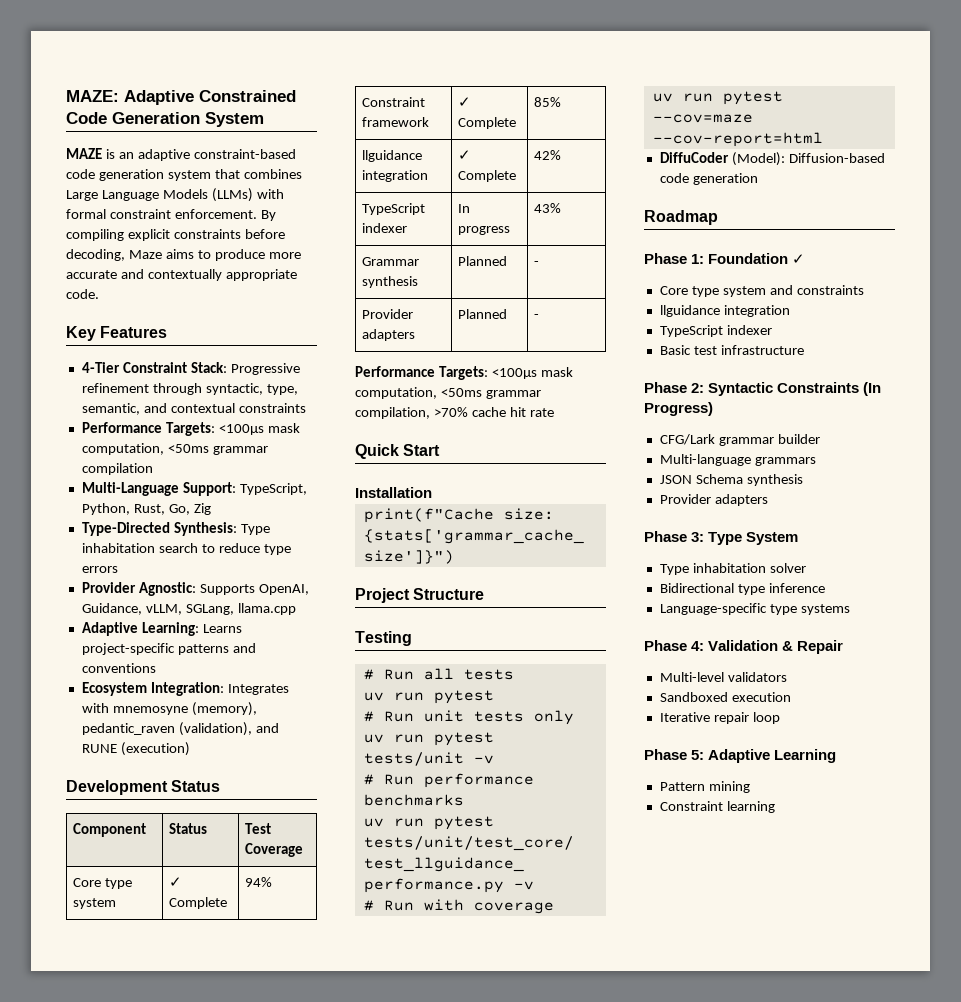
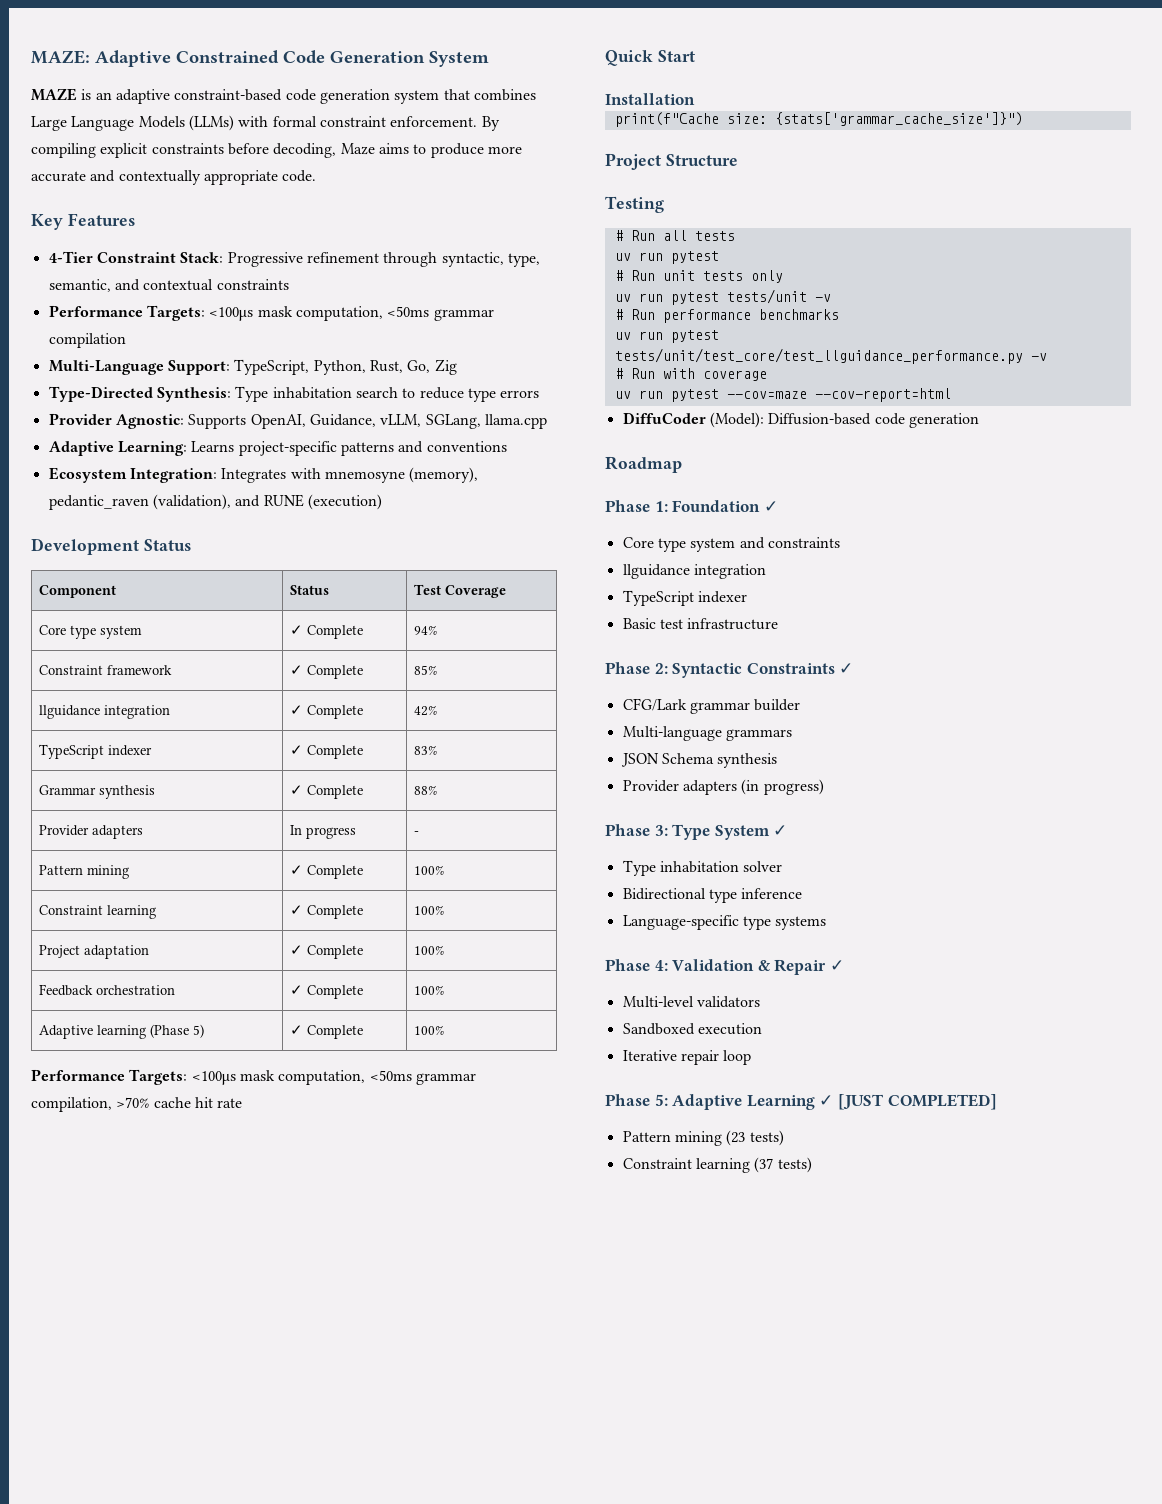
- TypeScript indexer | In progress | 43%
+ TypeScript indexer | ✓ Complete | 83%
- Grammar synthesis | Planned | -
+ Grammar synthesis | ✓ Complete | 88%
- Provider adapters | Planned | -
+ Provider adapters | In progress | -
+ Pattern mining | ✓ Complete | 100%
+ Constraint learning | ✓ Complete | 100%
+ Project adaptation | ✓ Complete | 100%
+ Feedback orchestration | ✓ Complete | 100%
+ Adaptive learning (Phase 5) | ✓ Complete | 100%
- Phase 2: Syntactic Constraints (In Progress)
+ Phase 2: Syntactic Constraints ✓
  JSON Schema synthesis
- Provider adapters
+ Provider adapters (in progress)
- Phase 3: Type System
+ Phase 3: Type System ✓
- Phase 4: Validation & Repair
+ Phase 4: Validation & Repair ✓
- Phase 5: Adaptive Learning
- Pattern mining
- Constraint learning
+ Phase 5: Adaptive Learning ✓ [JUST COMPLETED]
+ Pattern mining (23 tests)
+ Constraint learning (37 tests)

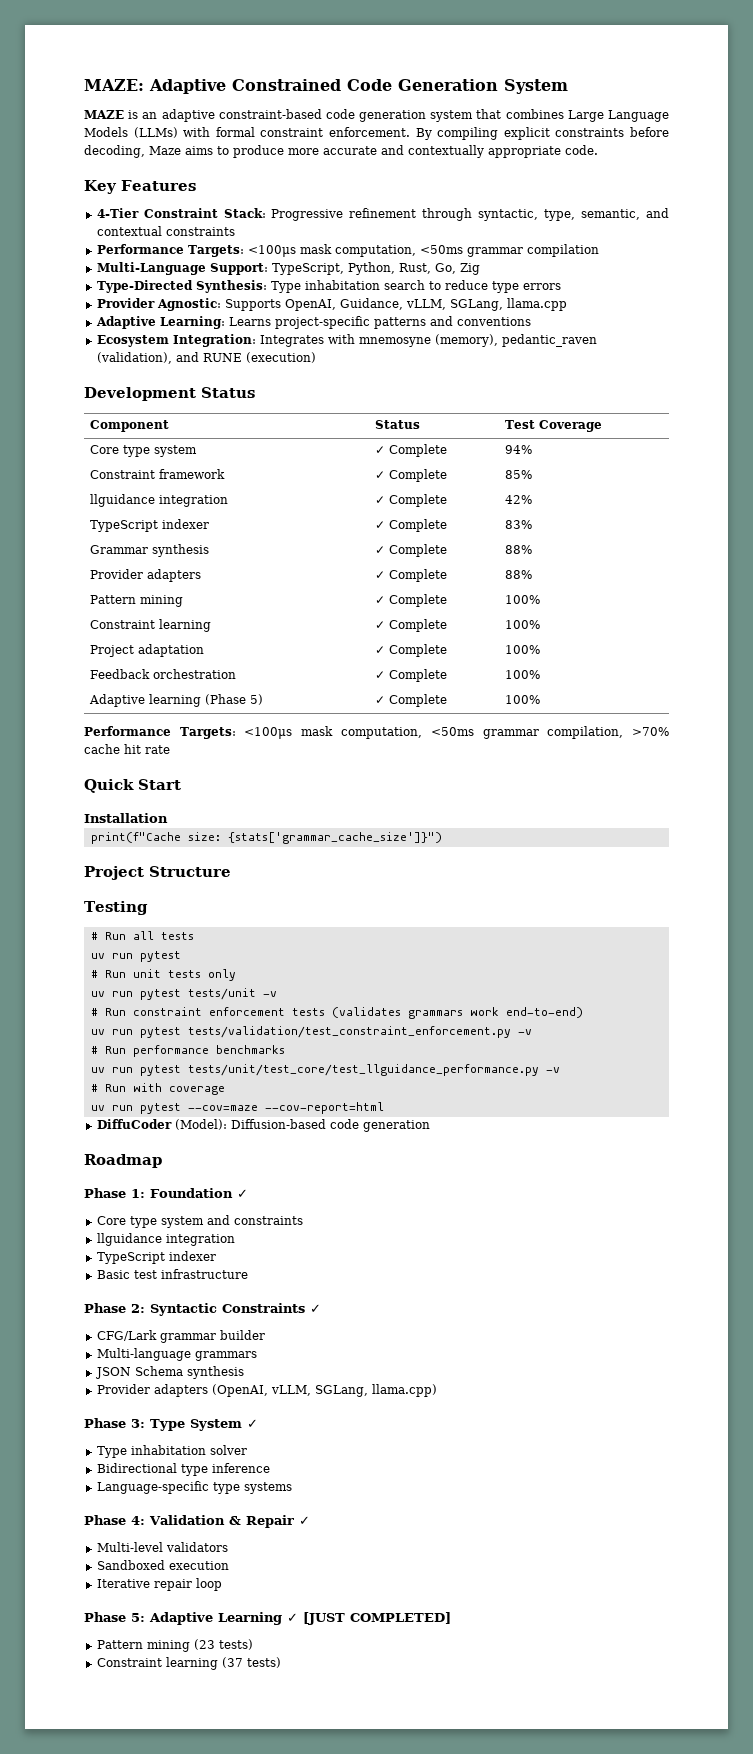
- Provider adapters | In progress | -
+ Provider adapters | ✓ Complete | 88%
+ # Run constraint enforcement tests (validates grammars work end-to-end)
+ uv run pytest tests/validation/test_constraint_enforcement.py -v
- Provider adapters (in progress)
+ Provider adapters (OpenAI, vLLM, SGLang, llama.cpp)

